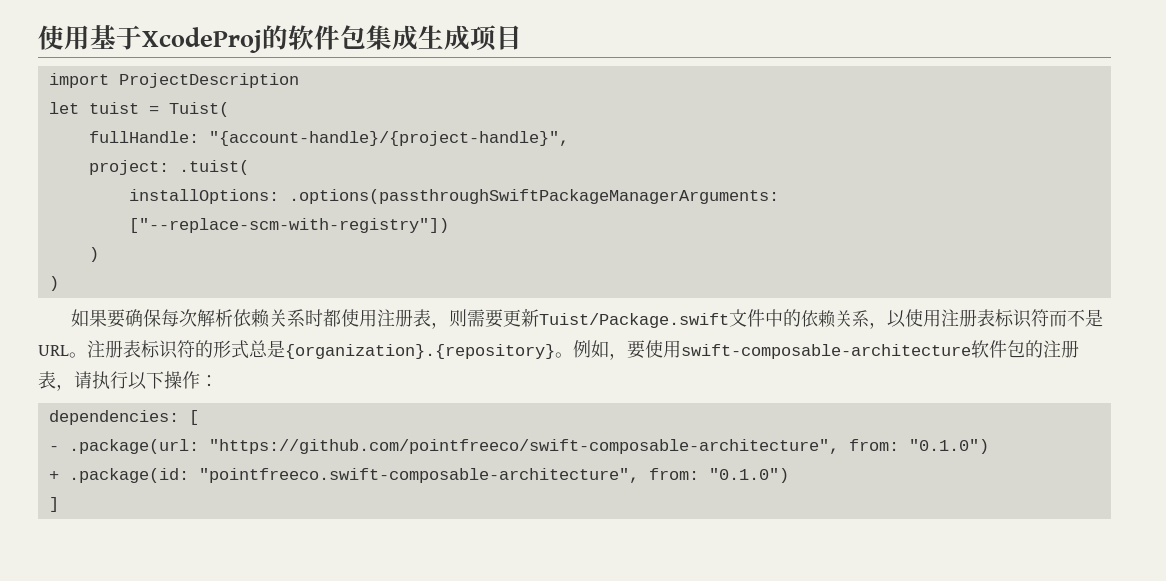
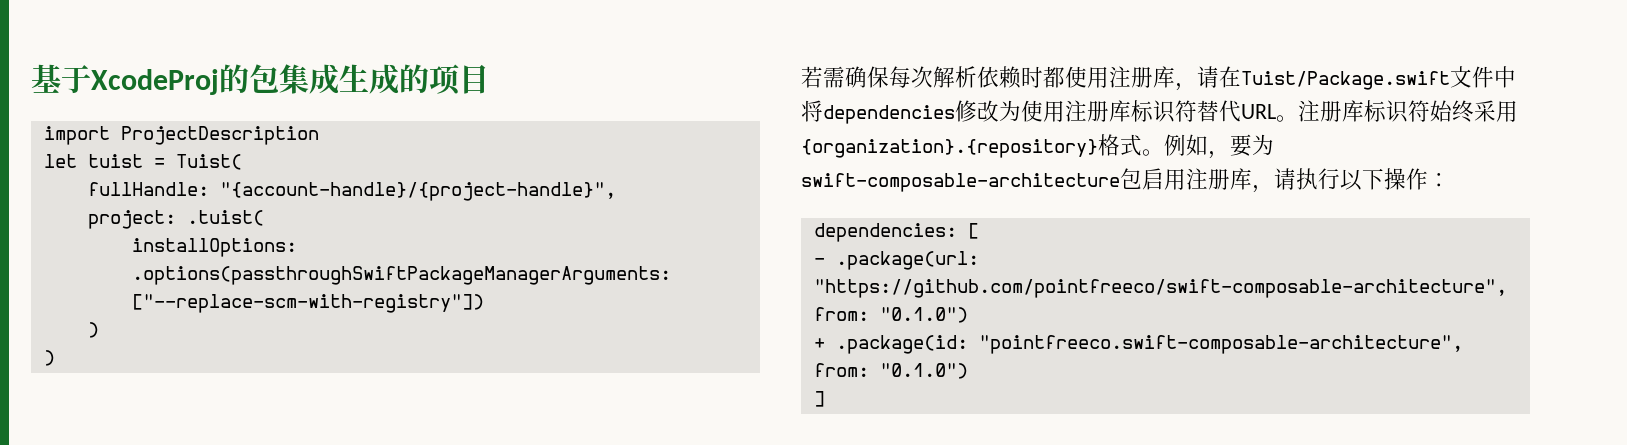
- 使用基于XcodeProj的软件包集成生成项目
+ 基于XcodeProj的包集成生成的项目
- 如果要确保每次解析依赖关系时都使用注册表，则需要更新Tuist/Package.swift文件中的依赖关系，以使用注册表标识符而不是URL。注册表标识符的形式总是{organization}.{repository}。例如，要使用swift-composable-architecture软件包的注册表，请执行以下操作：
+ 若需确保每次解析依赖时都使用注册库，请在Tuist/Package.swift文件中将dependencies修改为使用注册库标识符替代URL。注册库标识符始终采用{organization}.{repository}格式。例如，要为swift-composable-architecture包启用注册库，请执行以下操作：

